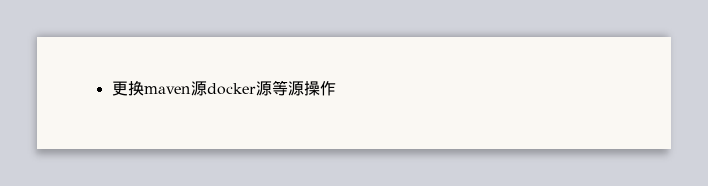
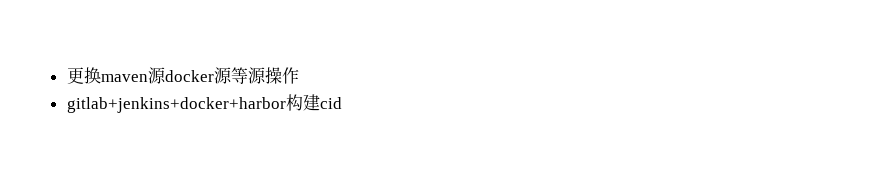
+ gitlab+jenkins+docker+harbor构建cid

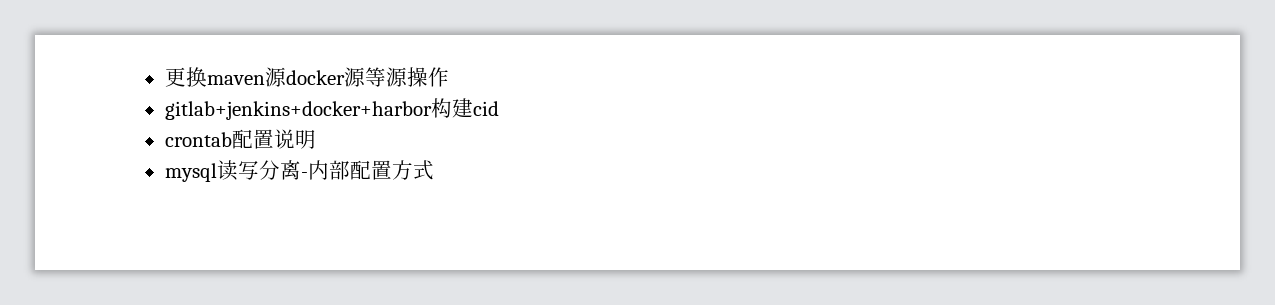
+ crontab配置说明
+ mysql读写分离-内部配置方式

